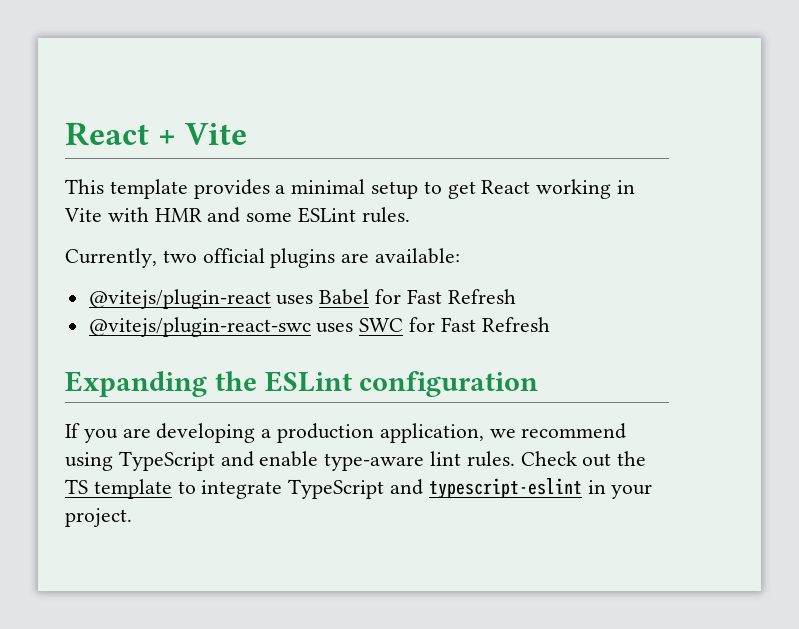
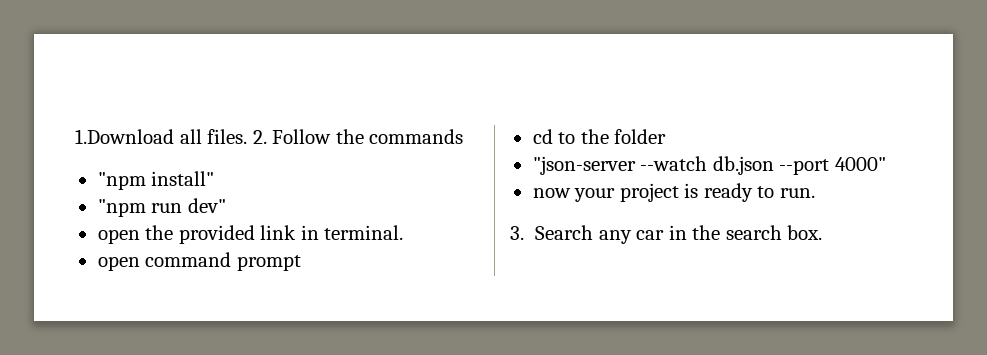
- React + Vite
- This template provides a minimal setup to get React working in Vite with HMR and some ESLint rules.
- Currently, two official plugins are available:
- @vitejs/plugin-react uses Babel for Fast Refresh
- @vitejs/plugin-react-swc uses SWC for Fast Refresh
- Expanding the ESLint configuration
- If you are developing a production application, we recommend using TypeScript and enable type-aware lint rules. Check out the TS template to integrate TypeScript and typescript-eslint in your project.
+ 1.Download all files. 2. Follow the commands
+ "npm install"
+ "npm run dev"
+ open the provided link in terminal.
+ open command prompt
+ cd to the folder
+ "json-server --watch db.json --port 4000"
+ now your project is ready to run.
+ 3. Search any car in the search box.

